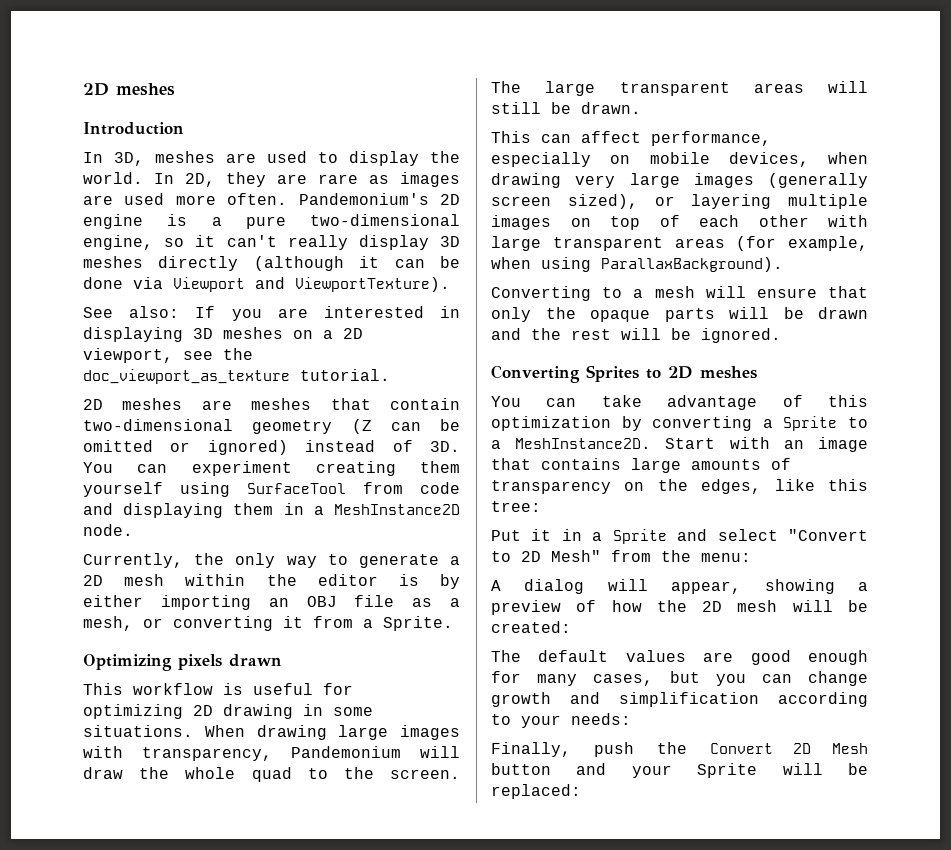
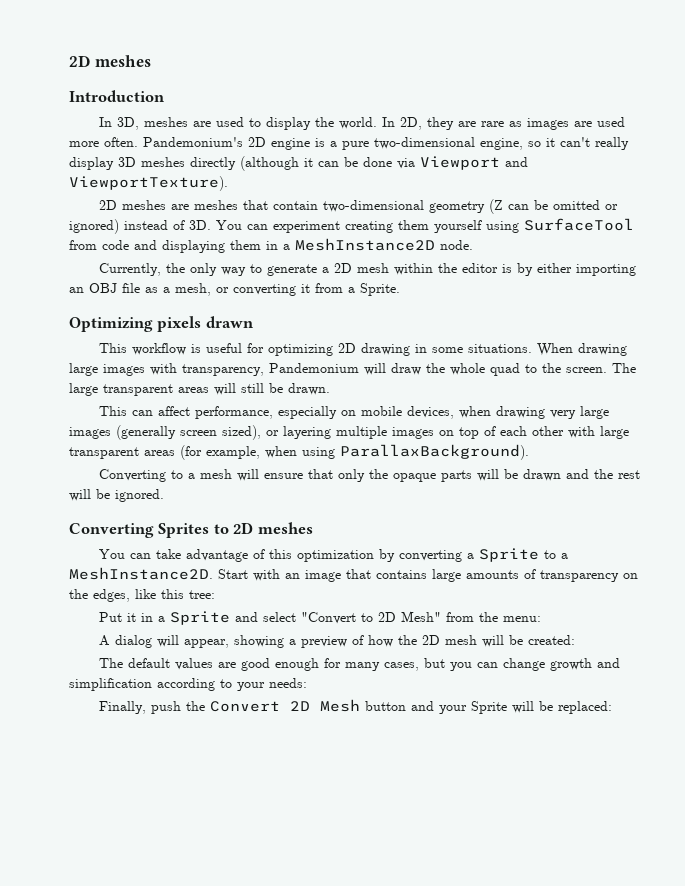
- See also: If you are interested in displaying 3D meshes on a 2D viewport, see the doc_viewport_as_texture tutorial.

